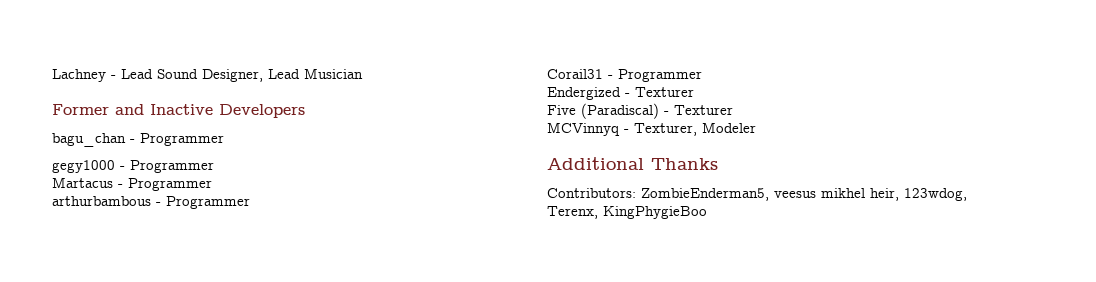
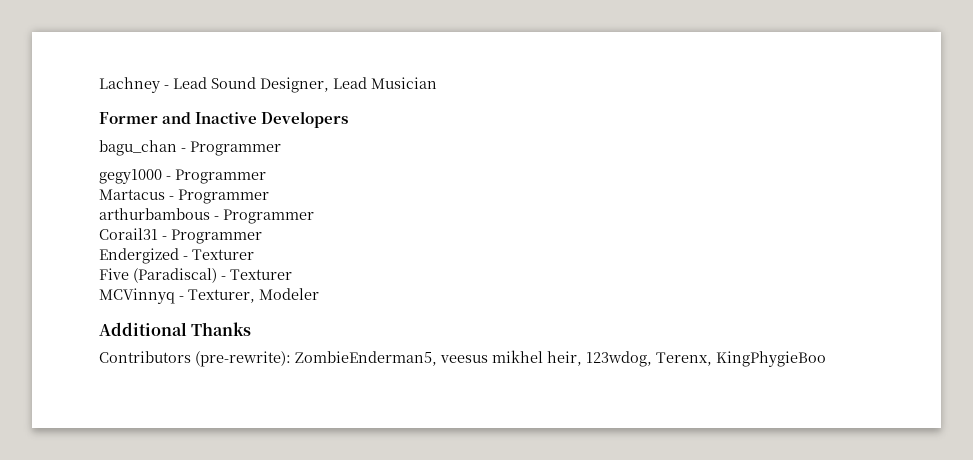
- Contributors: ZombieEnderman5, veesus mikhel heir, 123wdog, Terenx, KingPhygieBoo
+ Contributors (pre-rewrite): ZombieEnderman5, veesus mikhel heir, 123wdog, Terenx, KingPhygieBoo

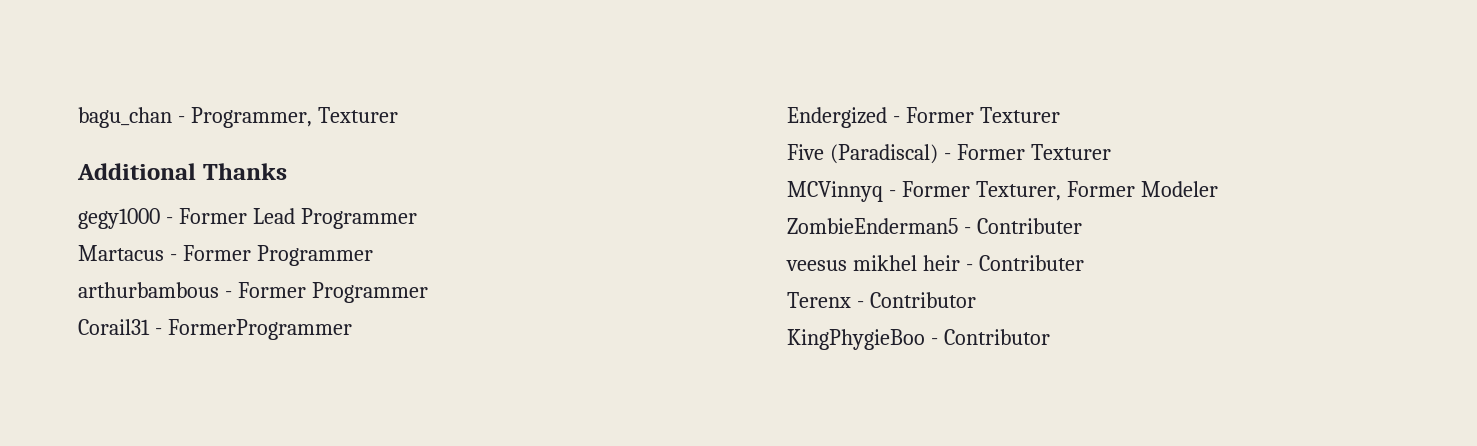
- Lachney - Lead Sound Designer, Lead Musician
- Former and Inactive Developers
- bagu_chan - Programmer
+ bagu_chan - Programmer, Texturer
+ Additional Thanks
- gegy1000 - Programmer
+ gegy1000 - Former Lead Programmer
- Martacus - Programmer
+ Martacus - Former Programmer
- arthurbambous - Programmer
+ arthurbambous - Former Programmer
- Corail31 - Programmer
+ Corail31 - FormerProgrammer
- Endergized - Texturer
+ Endergized - Former Texturer
- Five (Paradiscal) - Texturer
+ Five (Paradiscal) - Former Texturer
- MCVinnyq - Texturer, Modeler
- Additional Thanks
- Contributors (pre-rewrite): ZombieEnderman5, veesus mikhel heir, 123wdog, Terenx, KingPhygieBoo
+ MCVinnyq - Former Texturer, Former Modeler
+ ZombieEnderman5 - Contributer
+ veesus mikhel heir - Contributer
+ Terenx - Contributor
+ KingPhygieBoo - Contributor

